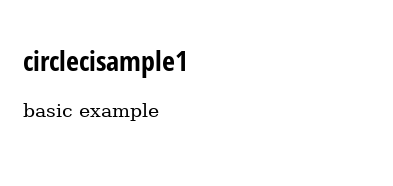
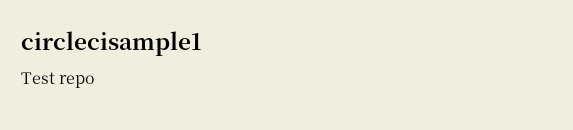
- basic example
+ Test repo

